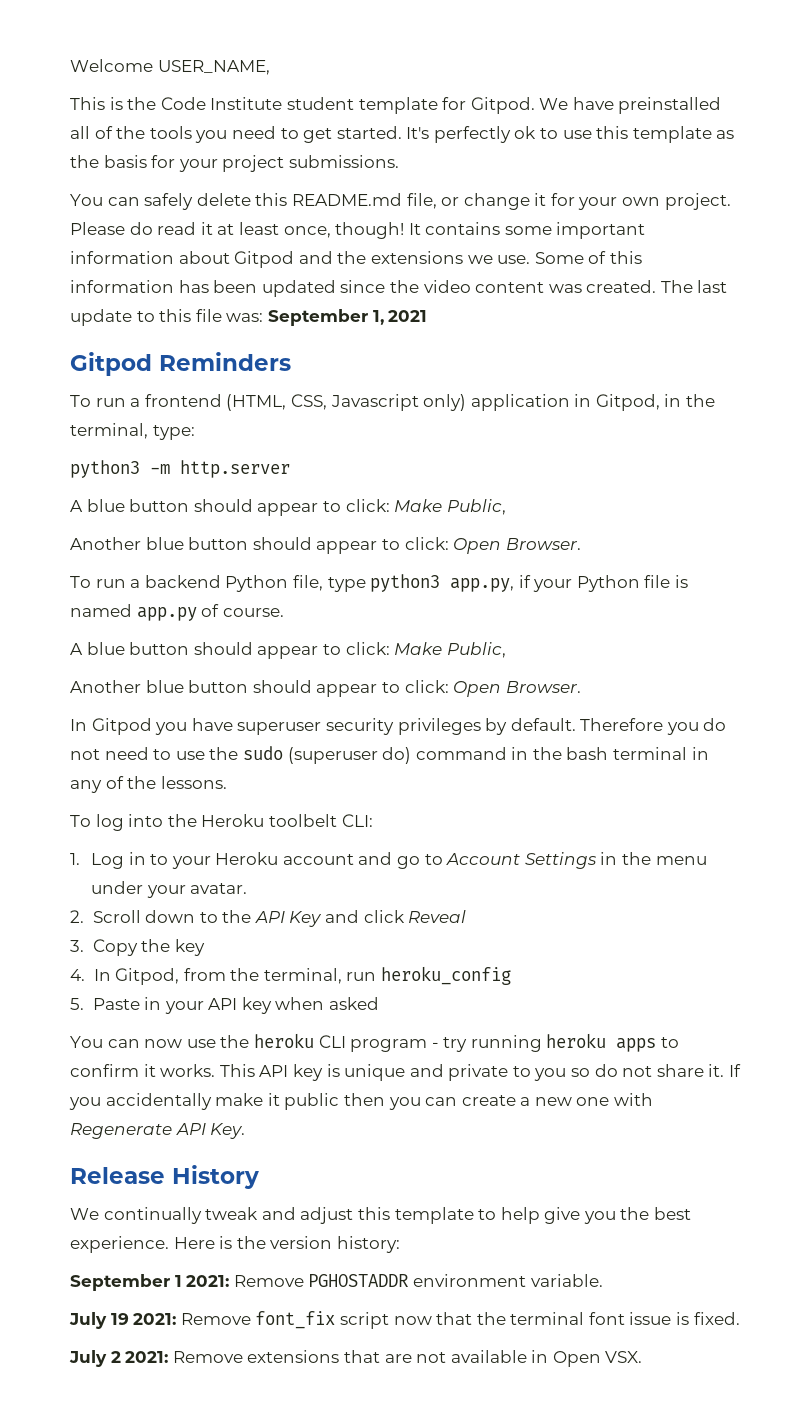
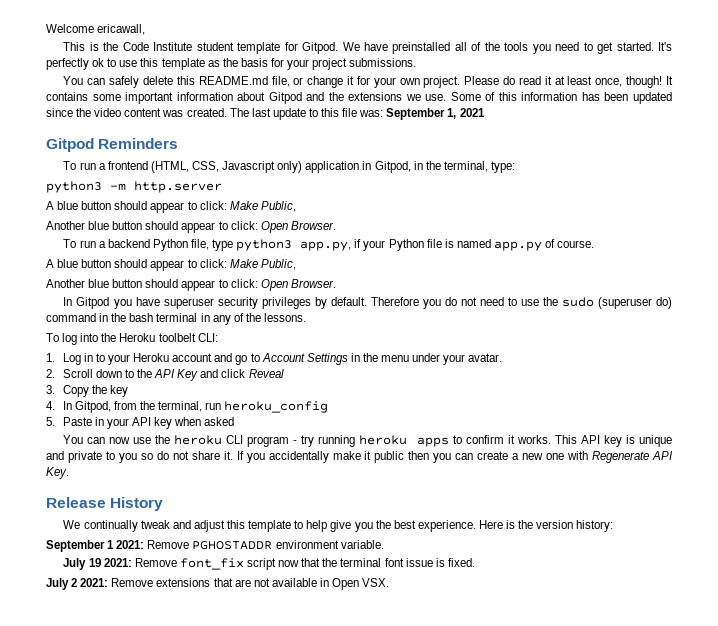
- Welcome USER_NAME,
+ Welcome ericawall,

